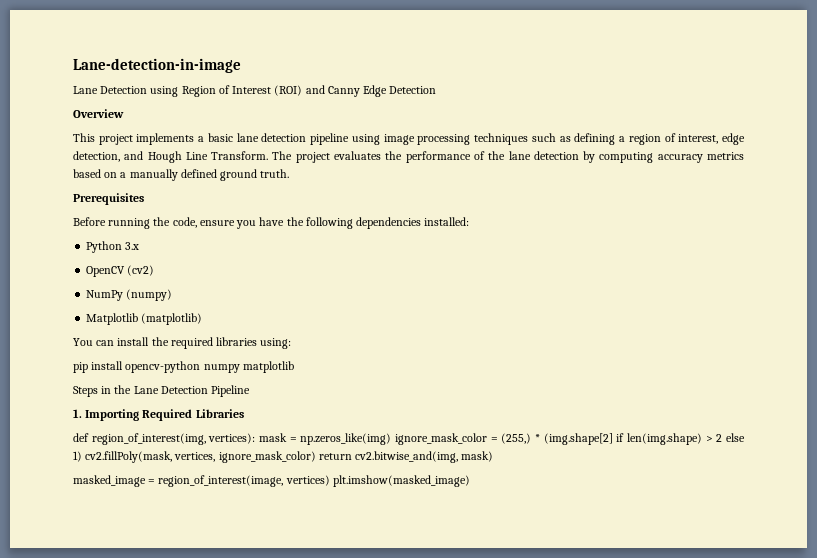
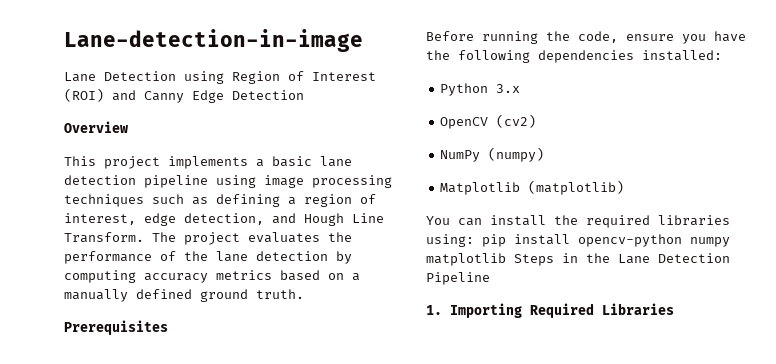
- You can install the required libraries using:
- pip install opencv-python numpy matplotlib
- Steps in the Lane Detection Pipeline
+ You can install the required libraries using: pip install opencv-python numpy matplotlib Steps in the Lane Detection Pipeline
- def region_of_interest(img, vertices): mask = np.zeros_like(img) ignore_mask_color = (255,) * (img.shape[2] if len(img.shape) > 2 else 1) cv2.fillPoly(mask, vertices, ignore_mask_color) return cv2.bitwise_and(img, mask)
- masked_image = region_of_interest(image, vertices) plt.imshow(masked_image)

